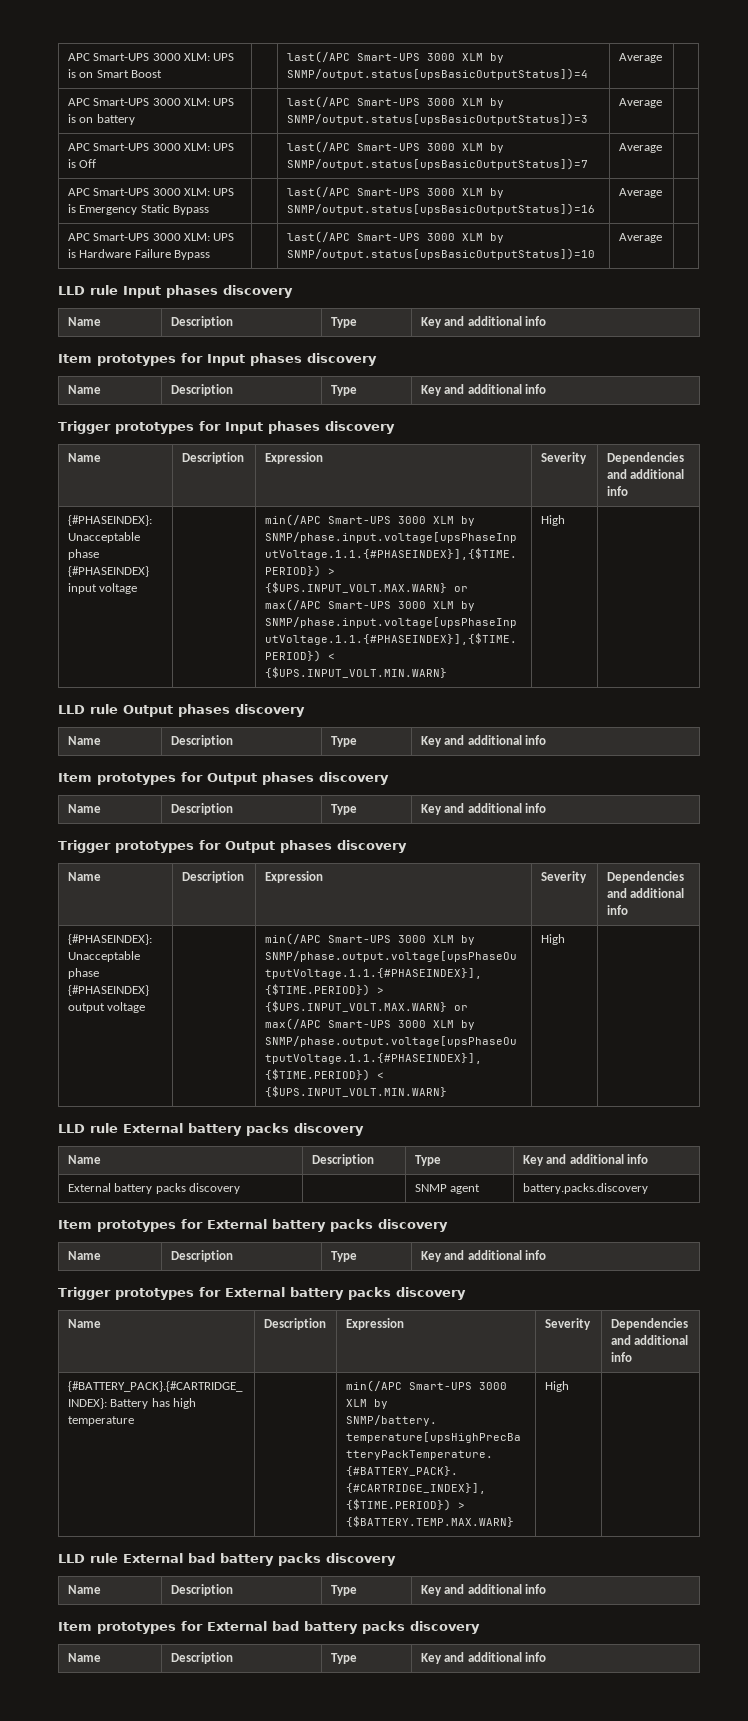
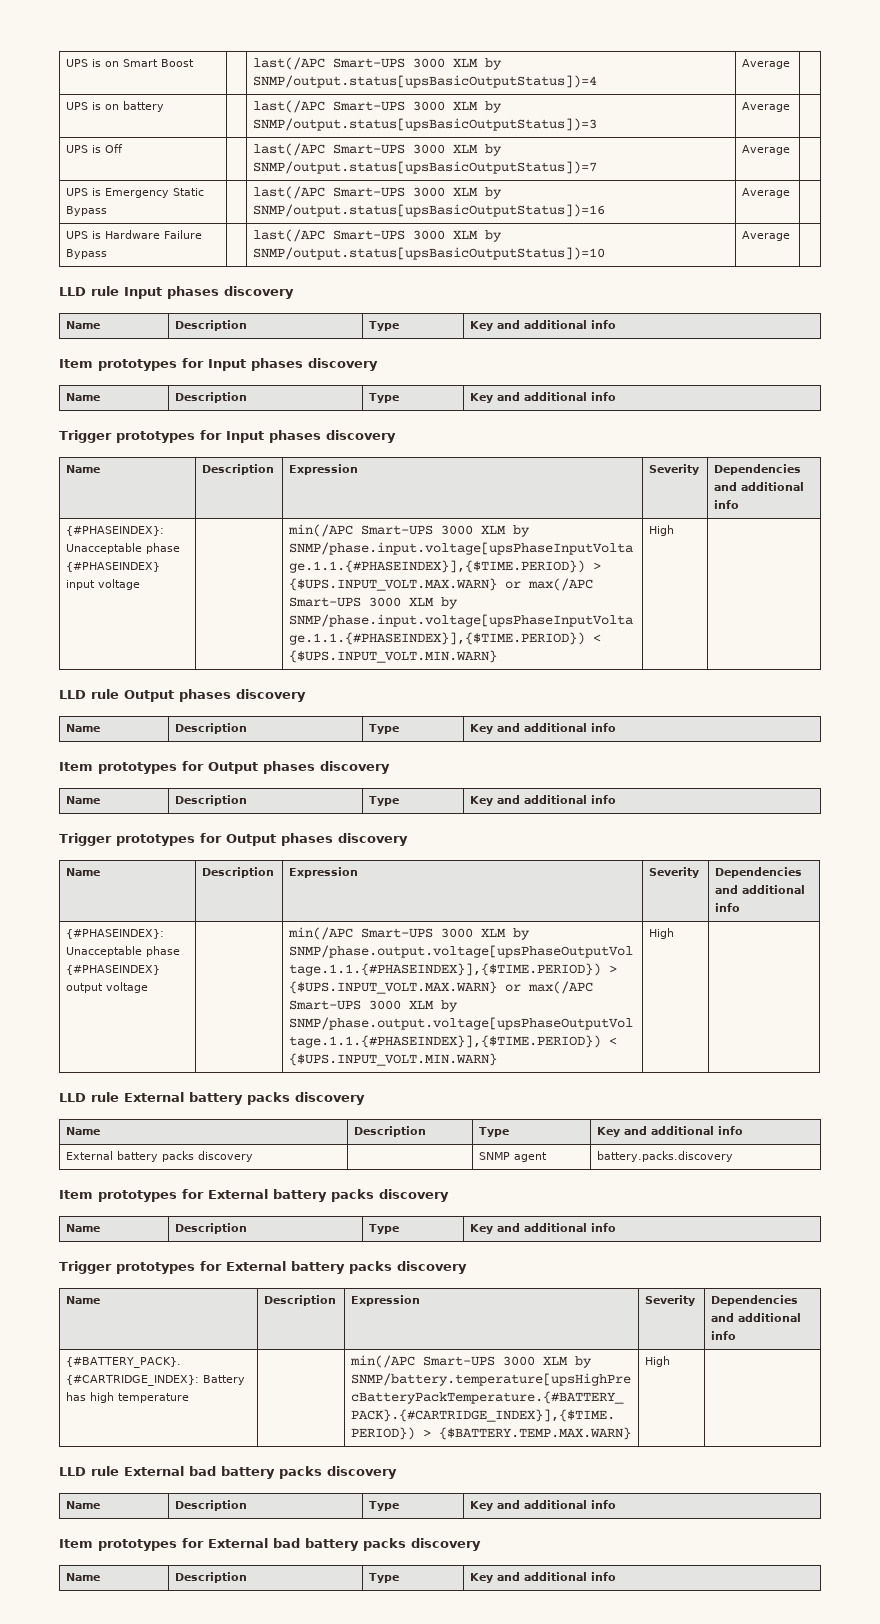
- APC Smart-UPS 3000 XLM: UPS is on Smart Boost | | last(/APC Smart-UPS 3000 XLM by SNMP/output.status[upsBasicOutputStatus])=4 | Average |
+ UPS is on Smart Boost | | last(/APC Smart-UPS 3000 XLM by SNMP/output.status[upsBasicOutputStatus])=4 | Average |
- APC Smart-UPS 3000 XLM: UPS is on battery | | last(/APC Smart-UPS 3000 XLM by SNMP/output.status[upsBasicOutputStatus])=3 | Average |
+ UPS is on battery | | last(/APC Smart-UPS 3000 XLM by SNMP/output.status[upsBasicOutputStatus])=3 | Average |
- APC Smart-UPS 3000 XLM: UPS is Off | | last(/APC Smart-UPS 3000 XLM by SNMP/output.status[upsBasicOutputStatus])=7 | Average |
+ UPS is Off | | last(/APC Smart-UPS 3000 XLM by SNMP/output.status[upsBasicOutputStatus])=7 | Average |
- APC Smart-UPS 3000 XLM: UPS is Emergency Static Bypass | | last(/APC Smart-UPS 3000 XLM by SNMP/output.status[upsBasicOutputStatus])=16 | Average |
+ UPS is Emergency Static Bypass | | last(/APC Smart-UPS 3000 XLM by SNMP/output.status[upsBasicOutputStatus])=16 | Average |
- APC Smart-UPS 3000 XLM: UPS is Hardware Failure Bypass | | last(/APC Smart-UPS 3000 XLM by SNMP/output.status[upsBasicOutputStatus])=10 | Average |
+ UPS is Hardware Failure Bypass | | last(/APC Smart-UPS 3000 XLM by SNMP/output.status[upsBasicOutputStatus])=10 | Average |

